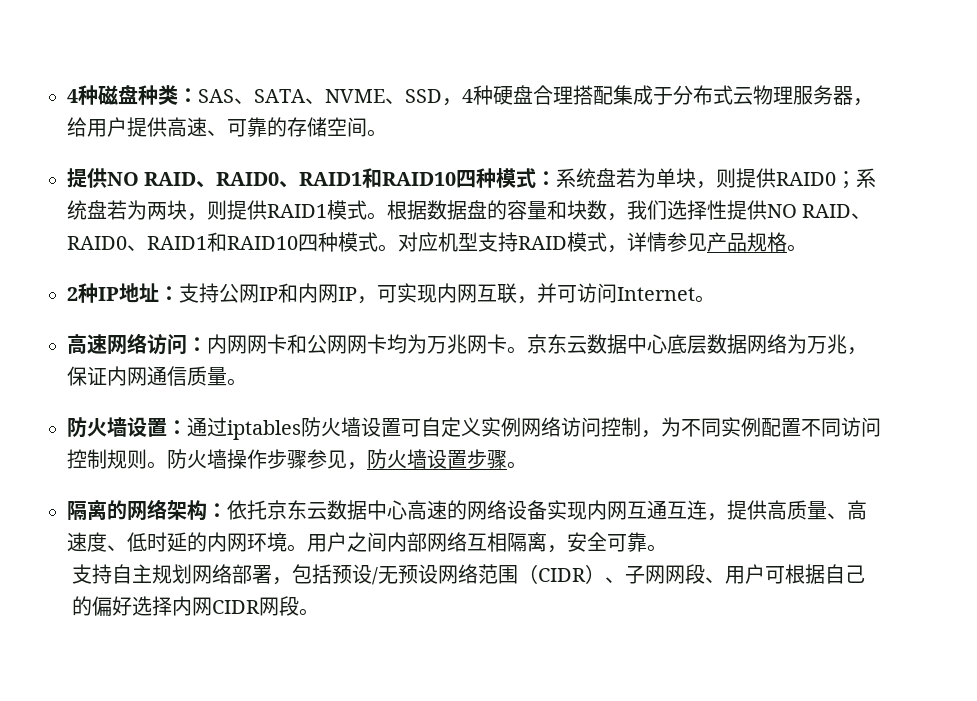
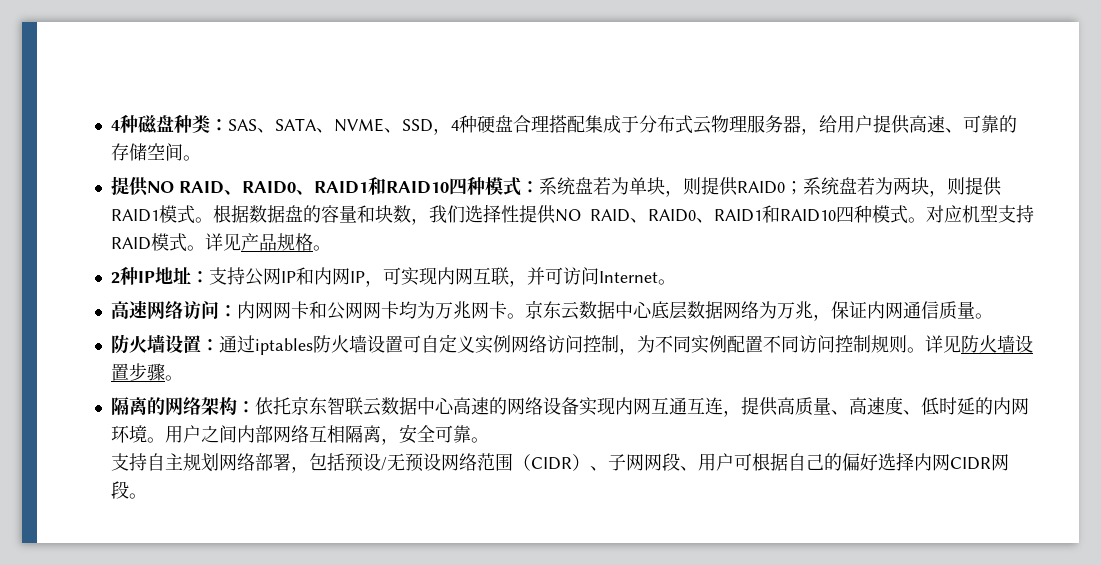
- 对应机型支持RAID模式，详情参见产品规格。
+ 对应机型支持RAID模式。详见产品规格。
- 防火墙操作步骤参见，防火墙设置步骤。
+ 详见防火墙设置步骤。
- 隔离的网络架构：依托京东云数据中心高速的网络设备实现内网互通互连，提供高质量、高速度、低时延的内网环境。
+ 隔离的网络架构：依托京东智联云数据中心高速的网络设备实现内网互通互连，提供高质量、高速度、低时延的内网环境。

